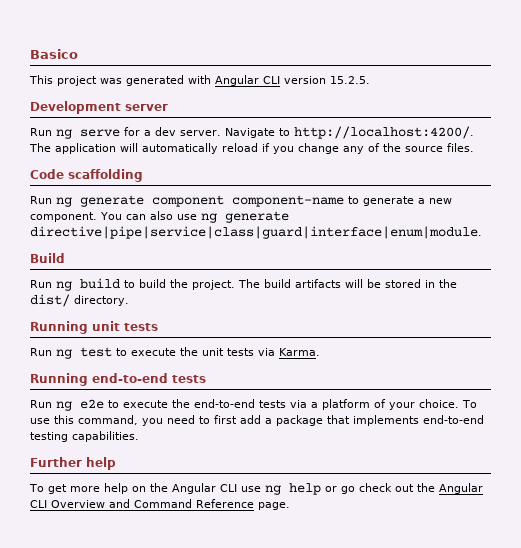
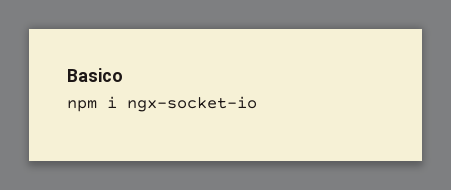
- This project was generated with Angular CLI version 15.2.5.
- Development server
- Run ng serve for a dev server. Navigate to http://localhost:4200/. The application will automatically reload if you change any of the source files.
- Code scaffolding
- Run ng generate component component-name to generate a new component. You can also use ng generate directive|pipe|service|class|guard|interface|enum|module.
- Build
- Run ng build to build the project. The build artifacts will be stored in the dist/ directory.
- Running unit tests
- Run ng test to execute the unit tests via Karma.
- Running end-to-end tests
- Run ng e2e to execute the end-to-end tests via a platform of your choice. To use this command, you need to first add a package that implements end-to-end testing capabilities.
- Further help
- To get more help on the Angular CLI use ng help or go check out the Angular CLI Overview and Command Reference page.
+ npm i ngx-socket-io

